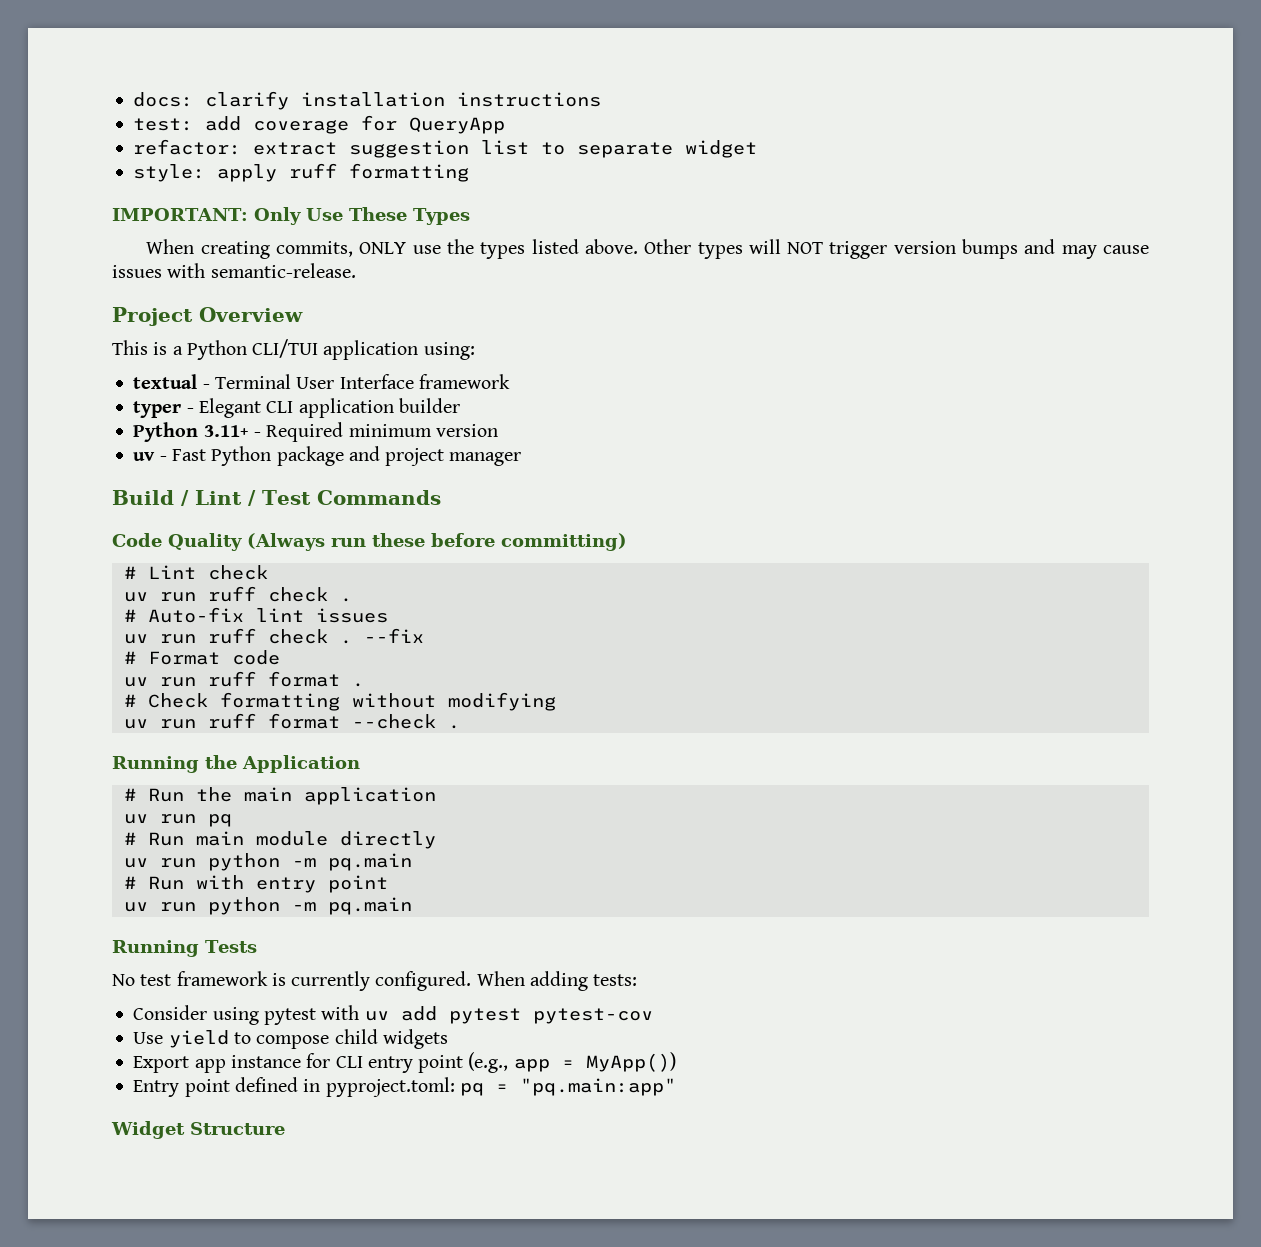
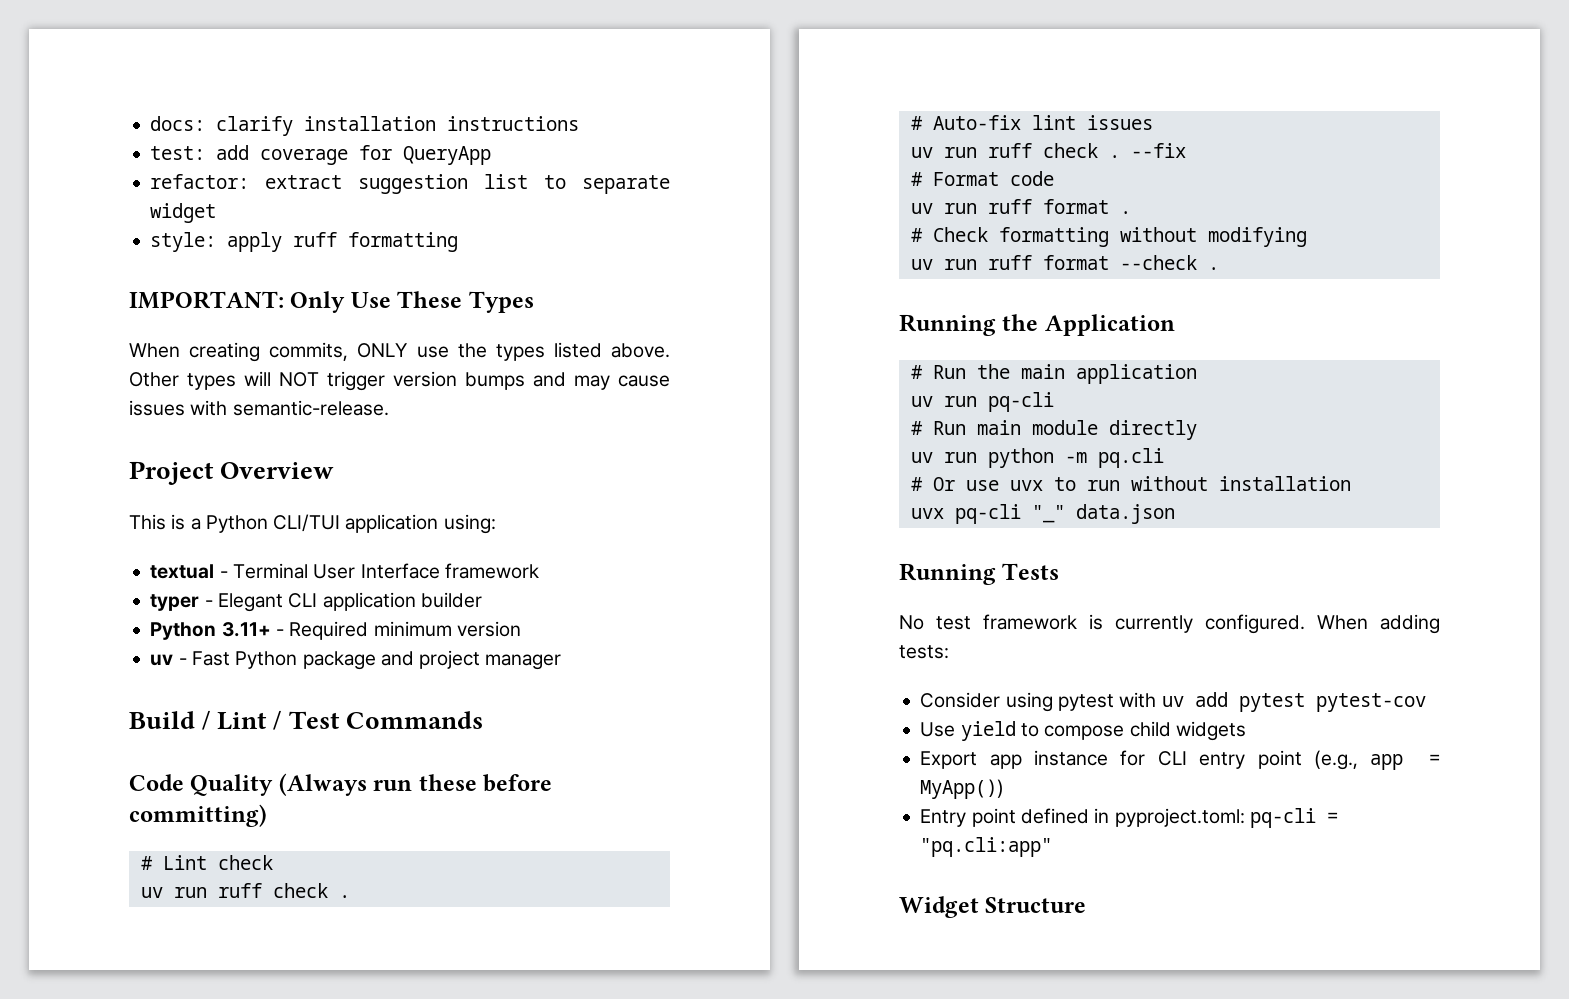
- uv run pq
+ uv run pq-cli
  # Run main module directly
- uv run python -m pq.main
- # Run with entry point
- uv run python -m pq.main
+ uv run python -m pq.cli
+ # Or use uvx to run without installation
+ uvx pq-cli "_" data.json
- Entry point defined in pyproject.toml: pq = "pq.main:app"
+ Entry point defined in pyproject.toml: pq-cli = "pq.cli:app"

